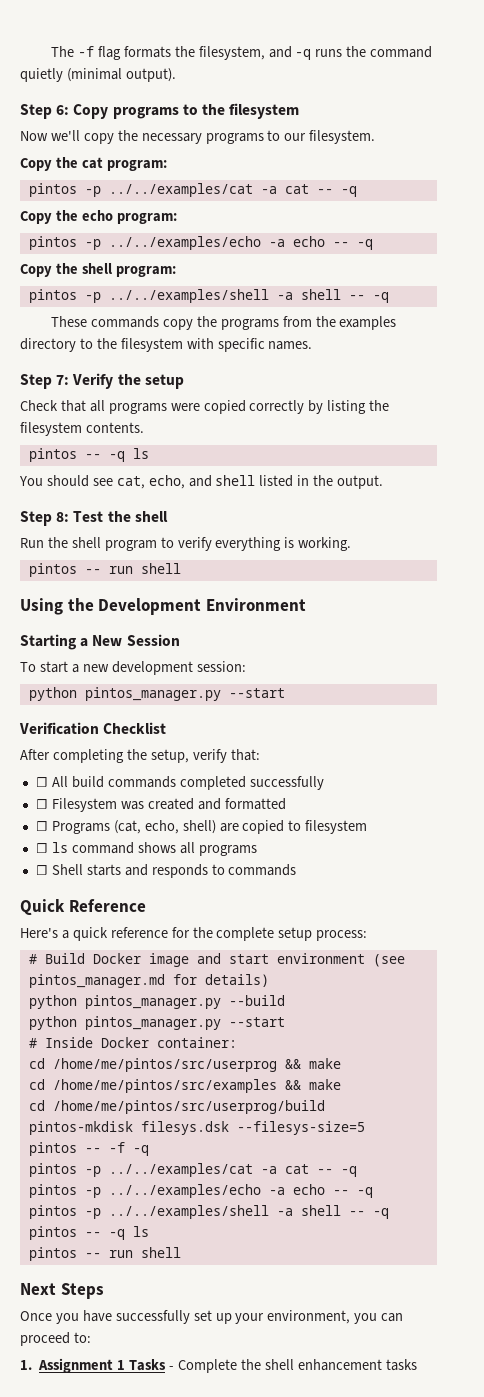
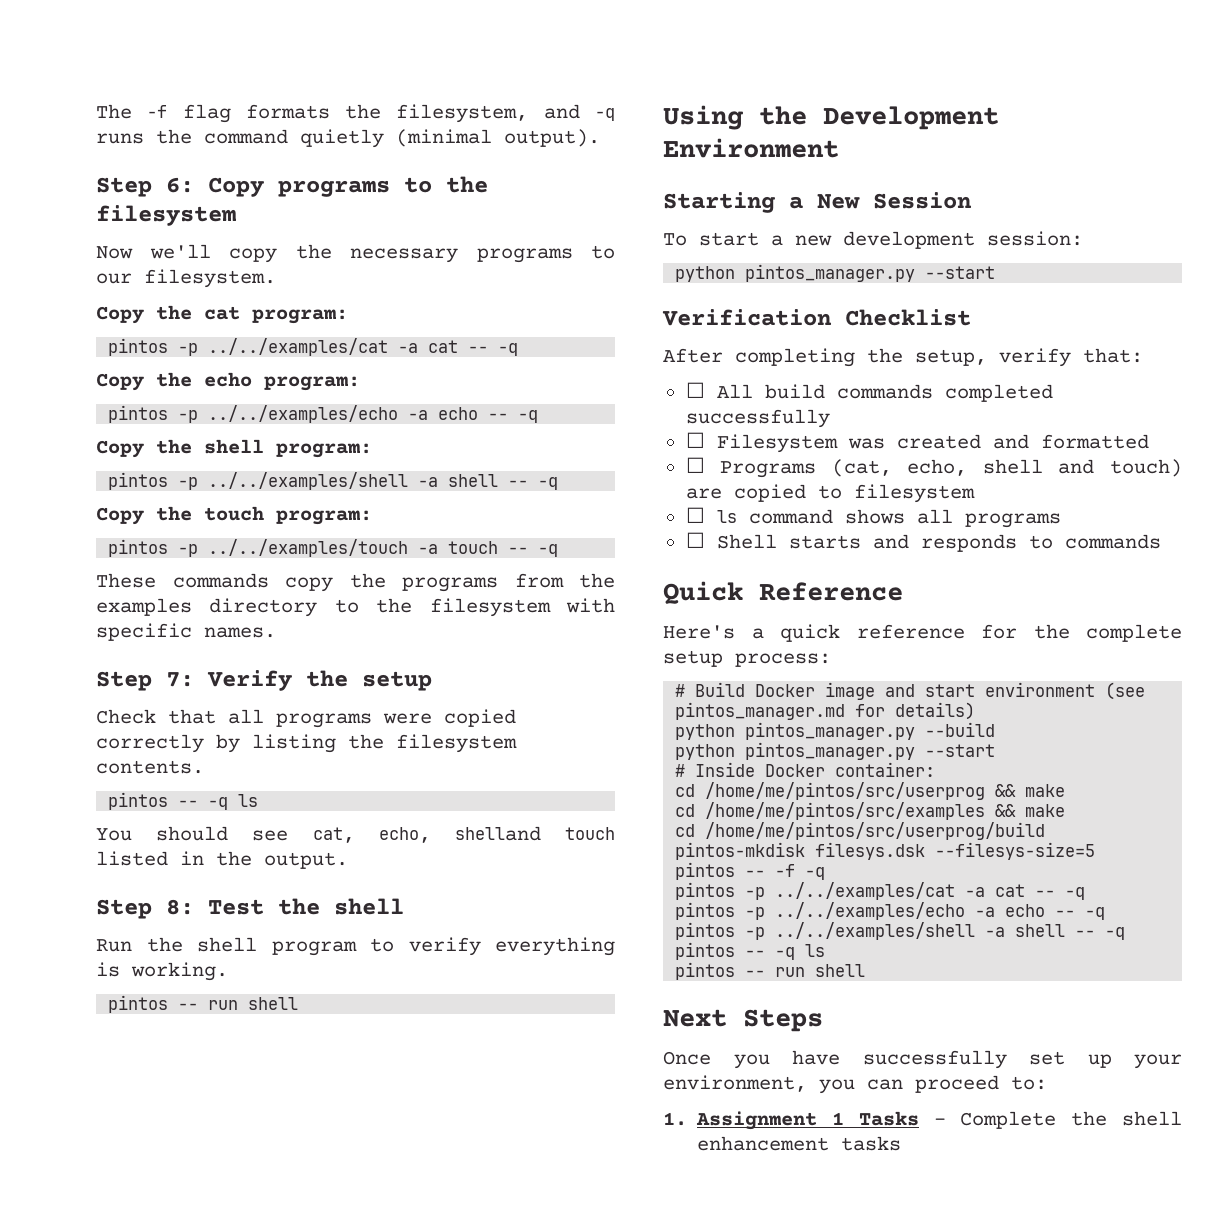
+ Copy the touch program:
+ pintos -p ../../examples/touch -a touch -- -q
- You should see cat, echo, and shell listed in the output.
+ You should see cat, echo, shelland touch listed in the output.
- ☐ Programs (cat, echo, shell) are copied to filesystem
+ ☐ Programs (cat, echo, shell and touch) are copied to filesystem

